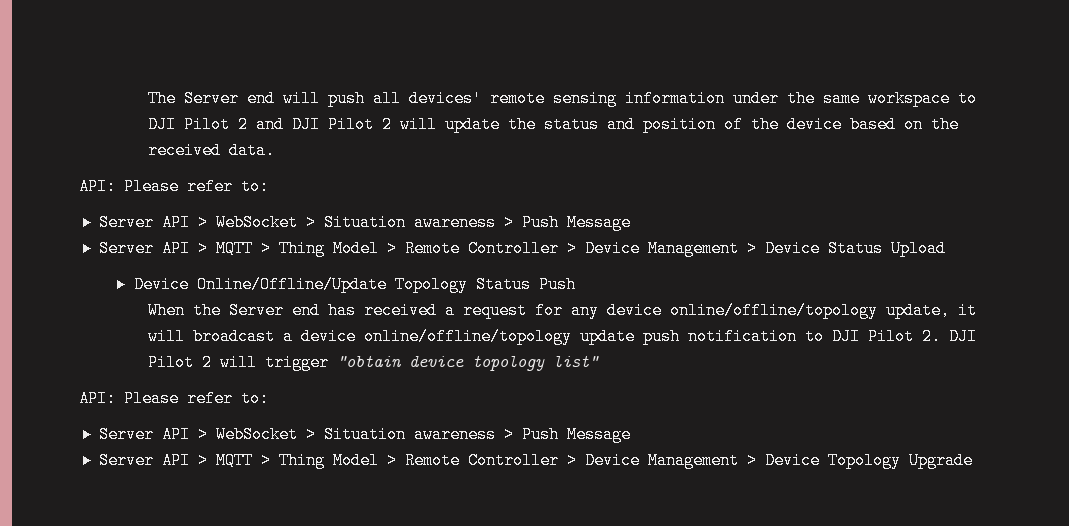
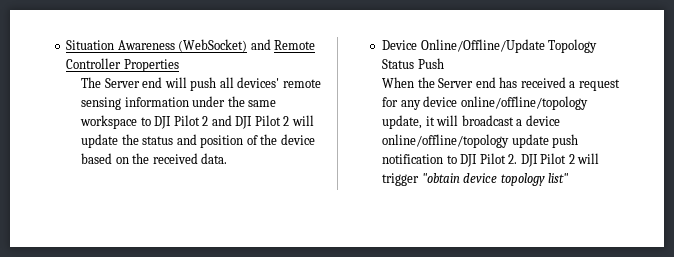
+ Situation Awareness (WebSocket) and Remote Controller Properties
  The Server end will push all devices' remote sensing information under the same workspace to DJI Pilot 2 and DJI Pilot 2 will update the status and position of the device based on the received data.
- API: Please refer to:
- Server API > WebSocket > Situation awareness > Push Message
- Server API > MQTT > Thing Model > Remote Controller > Device Management > Device Status Upload
  When the Server end has received a request for any device online/offline/topology update, it will broadcast a device online/offline/topology update push notification to DJI Pilot 2. DJI Pilot 2 will trigger "obtain device topology list"
- API: Please refer to:
- Server API > WebSocket > Situation awareness > Push Message
- Server API > MQTT > Thing Model > Remote Controller > Device Management > Device Topology Upgrade

